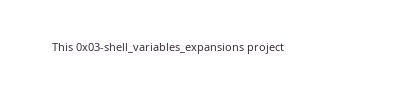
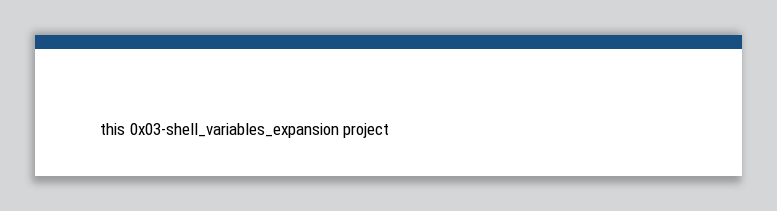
- This 0x03-shell_variables_expansions project
+ this 0x03-shell_variables_expansion project

